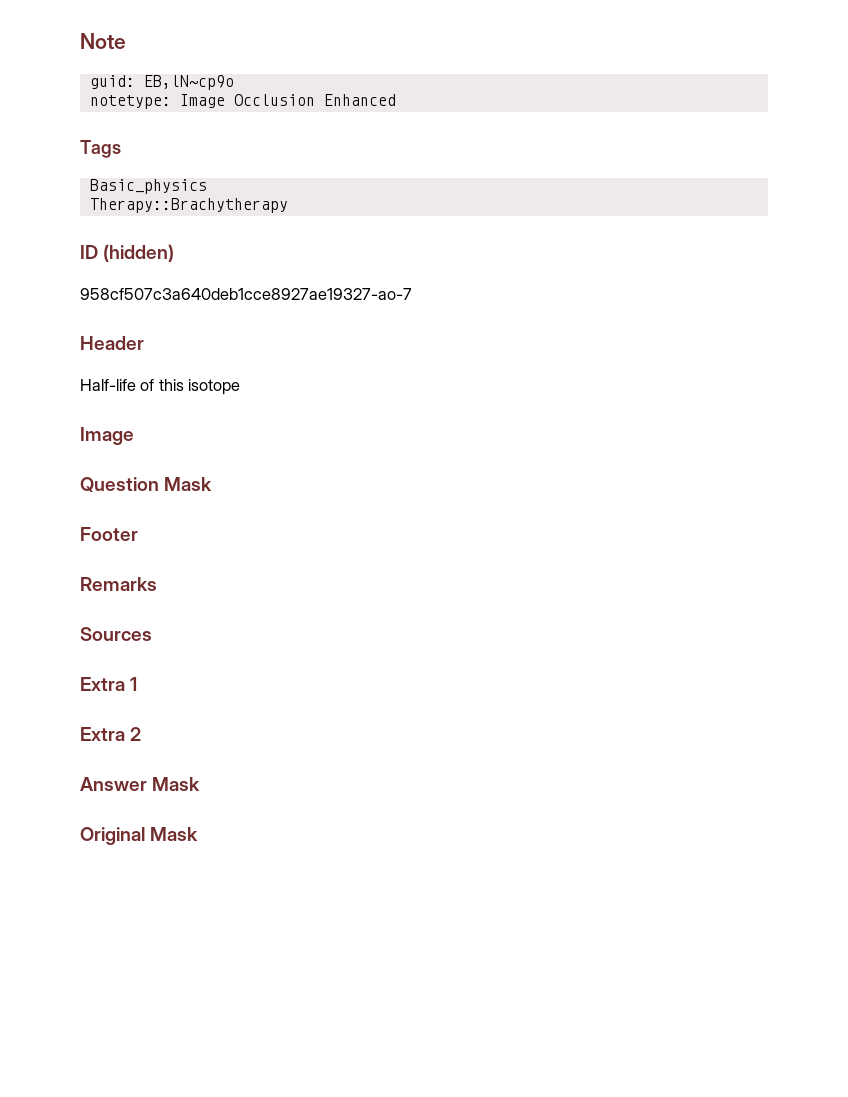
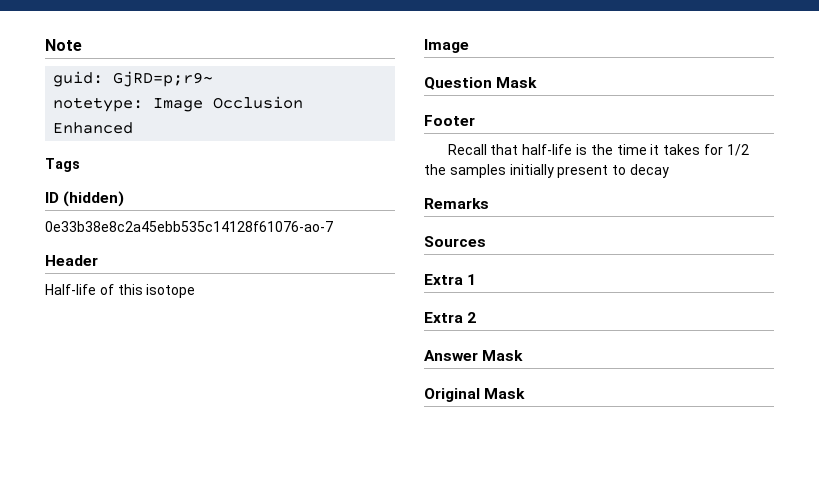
- guid: EB,lN~cp9o
+ guid: GjRD=p;r9~
- Basic_physics
- Therapy::Brachytherapy
- 958cf507c3a640deb1cce8927ae19327-ao-7
+ 0e33b38e8c2a45ebb535c14128f61076-ao-7
+ Recall that half-life is the time it takes for 1/2 the samples initially present to decay

